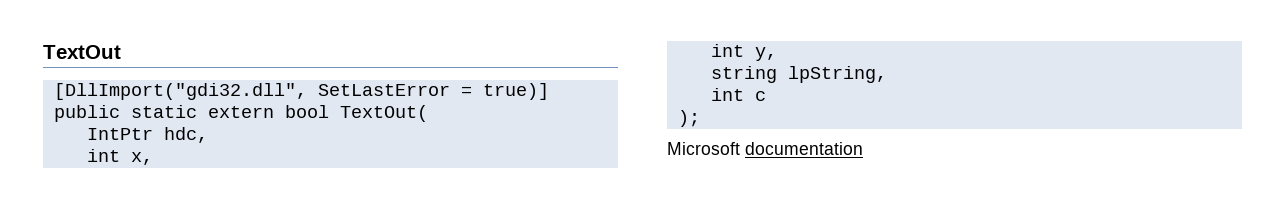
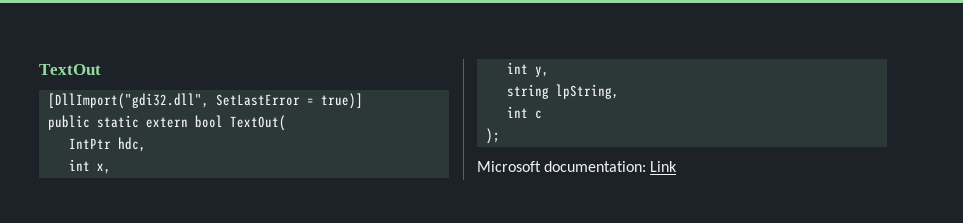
- Microsoft documentation
+ Microsoft documentation: Link

